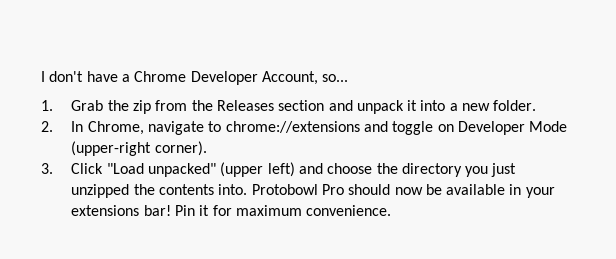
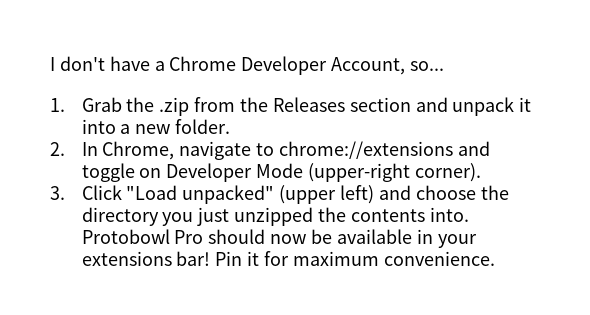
- 1. Grab the zip from the Releases section and unpack it into a new folder.
+ 1. Grab the .zip from the Releases section and unpack it into a new folder.

